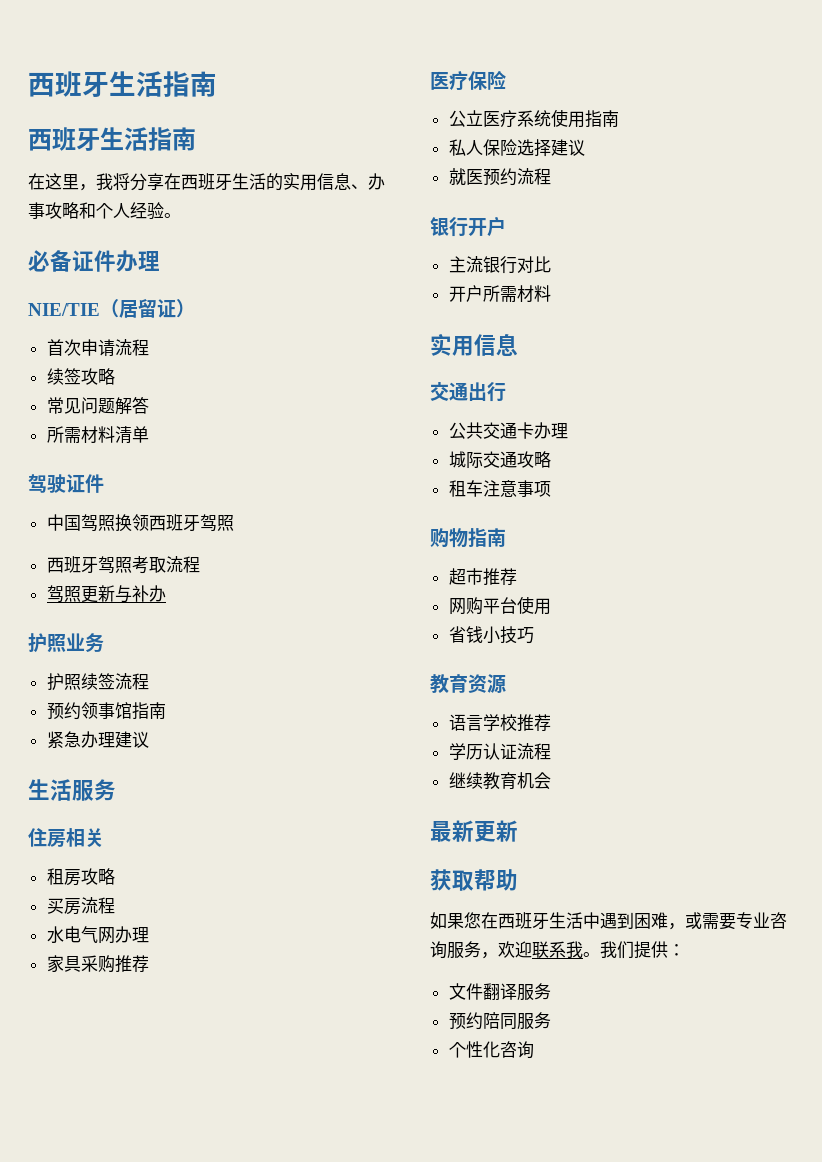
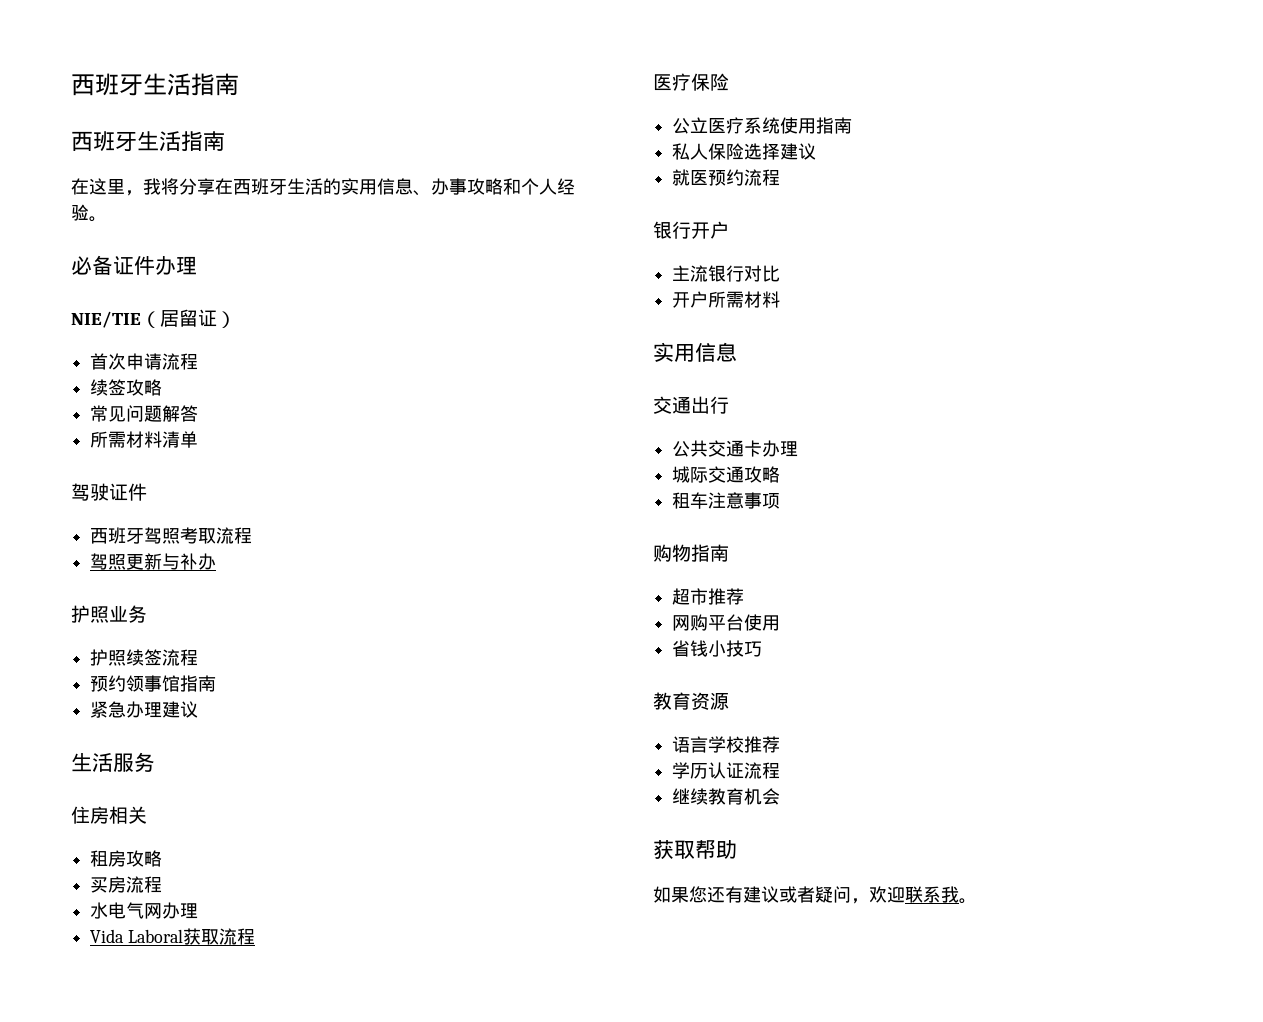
- 中国驾照换领西班牙驾照
- 家具采购推荐
+ Vida Laboral获取流程
- 最新更新
- 如果您在西班牙生活中遇到困难，或需要专业咨询服务，欢迎联系我。我们提供：
- 文件翻译服务
- 预约陪同服务
- 个性化咨询
+ 如果您还有建议或者疑问，欢迎联系我。

